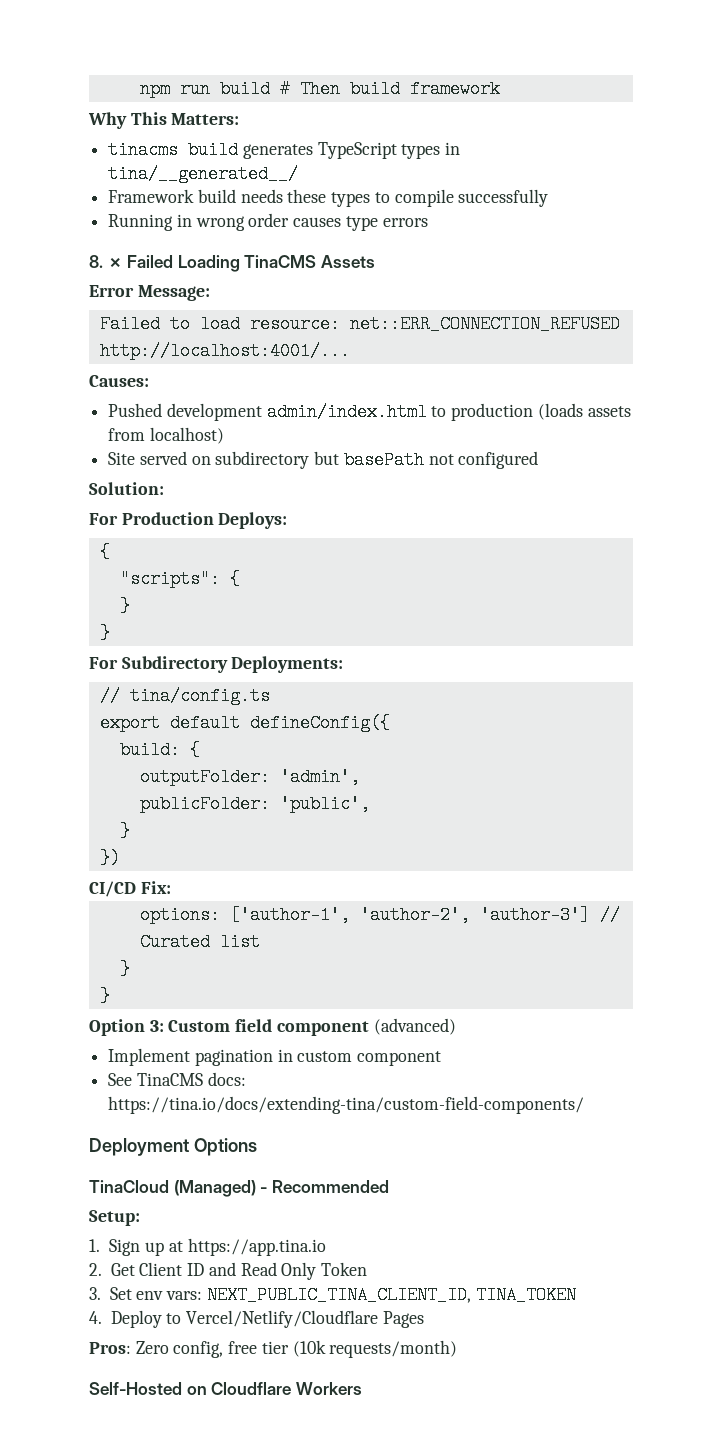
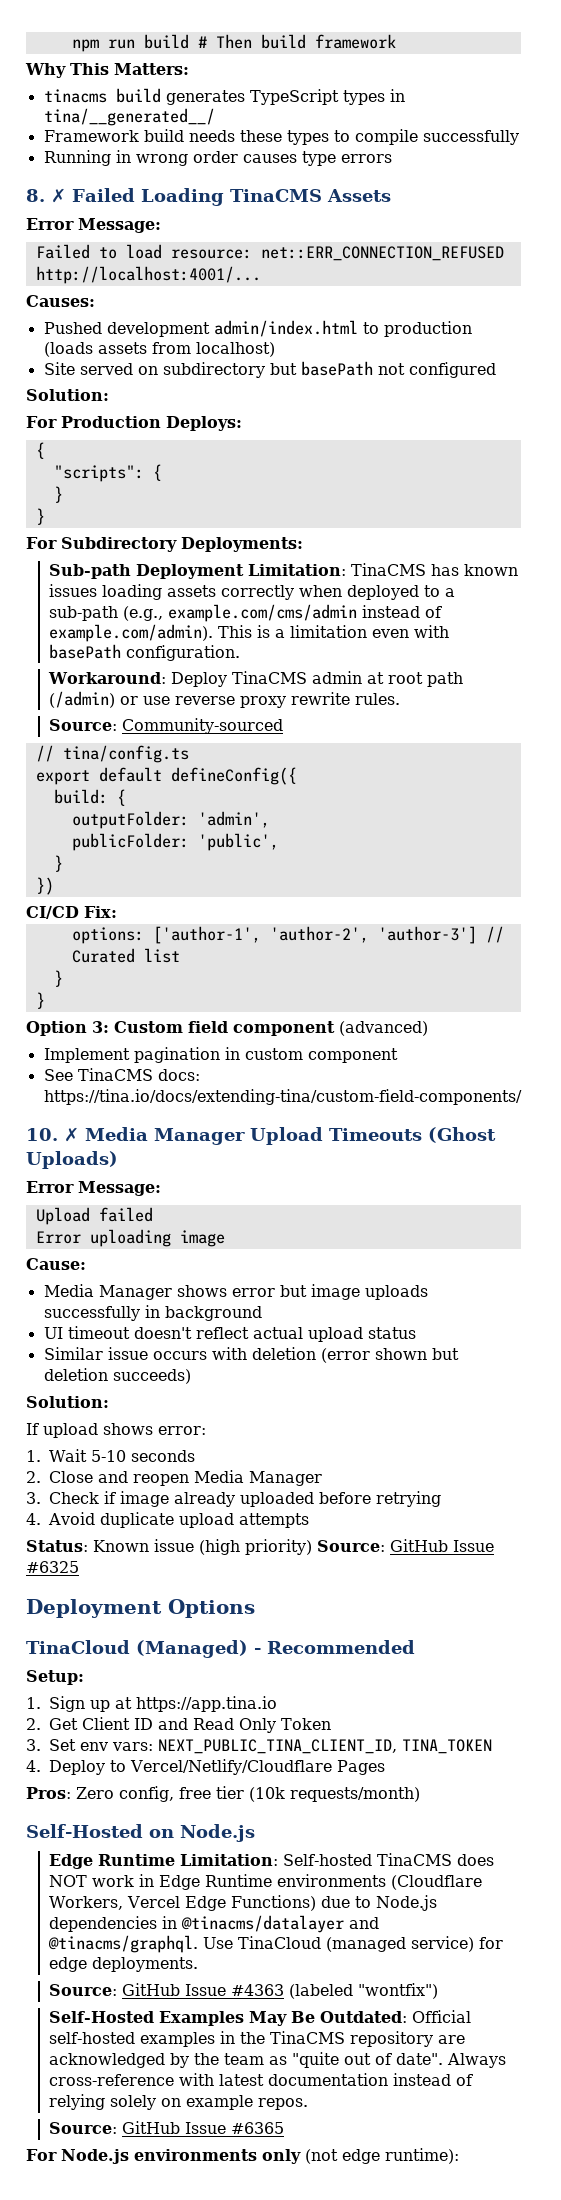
+ Sub-path Deployment Limitation: TinaCMS has known issues loading assets correctly when deployed to a sub-path (e.g., example.com/cms/admin instead of example.com/admin). This is a limitation even with basePath configuration.
+ Workaround: Deploy TinaCMS admin at root path (/admin) or use reverse proxy rewrite rules.
+ Source: Community-sourced
+ 10. ✗ Media Manager Upload Timeouts (Ghost Uploads)
+ Error Message:
+ Upload failed
+ Error uploading image
+ Cause:
+ Media Manager shows error but image uploads successfully in background
+ UI timeout doesn't reflect actual upload status
+ Similar issue occurs with deletion (error shown but deletion succeeds)
+ Solution:
+ If upload shows error:
+ 1. Wait 5-10 seconds
+ 2. Close and reopen Media Manager
+ 3. Check if image already uploaded before retrying
+ 4. Avoid duplicate upload attempts
+ Status: Known issue (high priority) Source: GitHub Issue #6325
- Self-Hosted on Cloudflare Workers
+ Self-Hosted on Node.js
+ Edge Runtime Limitation: Self-hosted TinaCMS does NOT work in Edge Runtime environments (Cloudflare Workers, Vercel Edge Functions) due to Node.js dependencies in @tinacms/datalayer and @tinacms/graphql. Use TinaCloud (managed service) for edge deployments.
+ Source: GitHub Issue #4363 (labeled "wontfix")
+ Self-Hosted Examples May Be Outdated: Official self-hosted examples in the TinaCMS repository are acknowledged by the team as "quite out of date". Always cross-reference with latest documentation instead of relying solely on example repos.
+ Source: GitHub Issue #6365
+ For Node.js environments only (not edge runtime):

